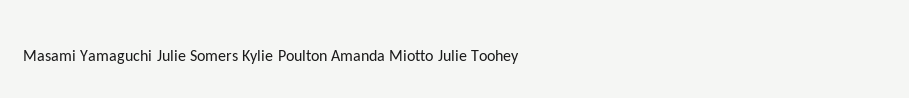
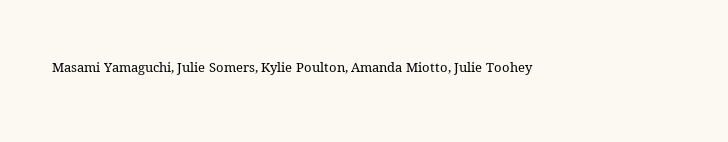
- Masami Yamaguchi Julie Somers Kylie Poulton Amanda Miotto Julie Toohey
+ Masami Yamaguchi, Julie Somers, Kylie Poulton, Amanda Miotto, Julie Toohey

